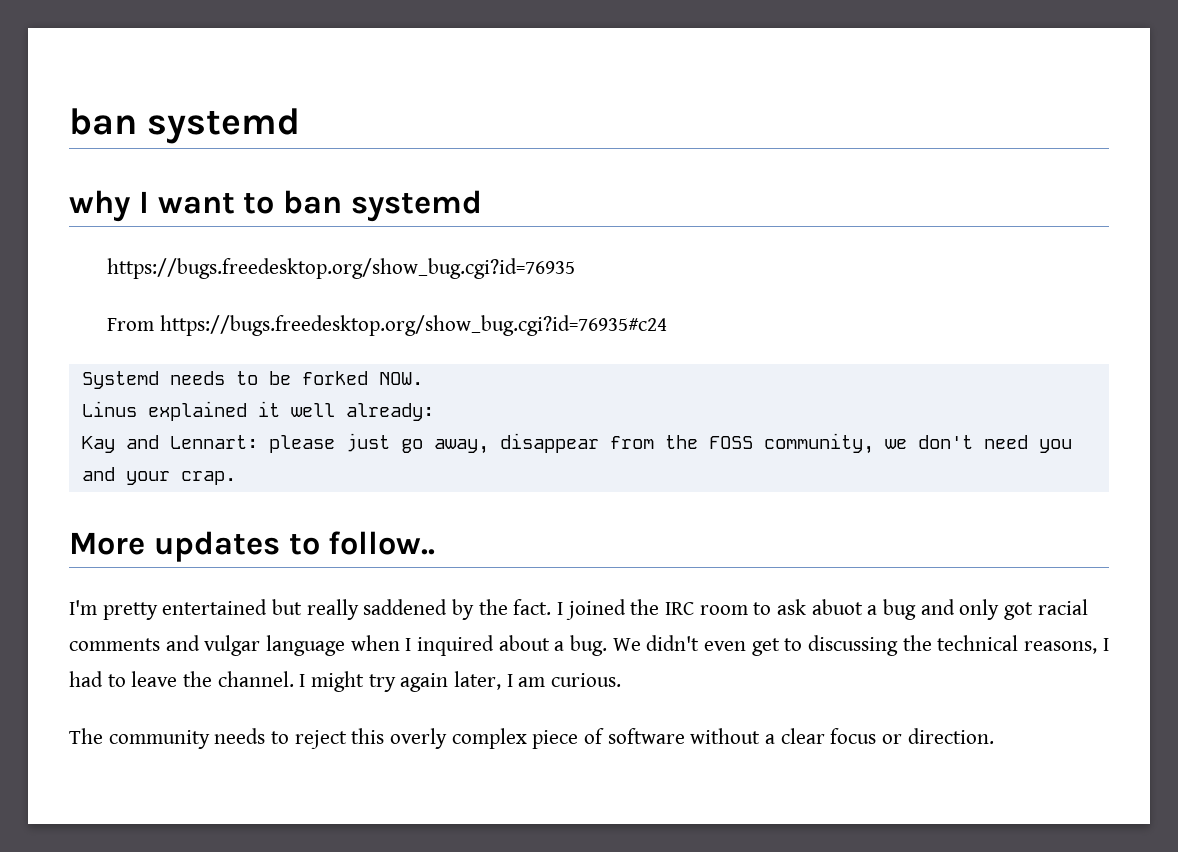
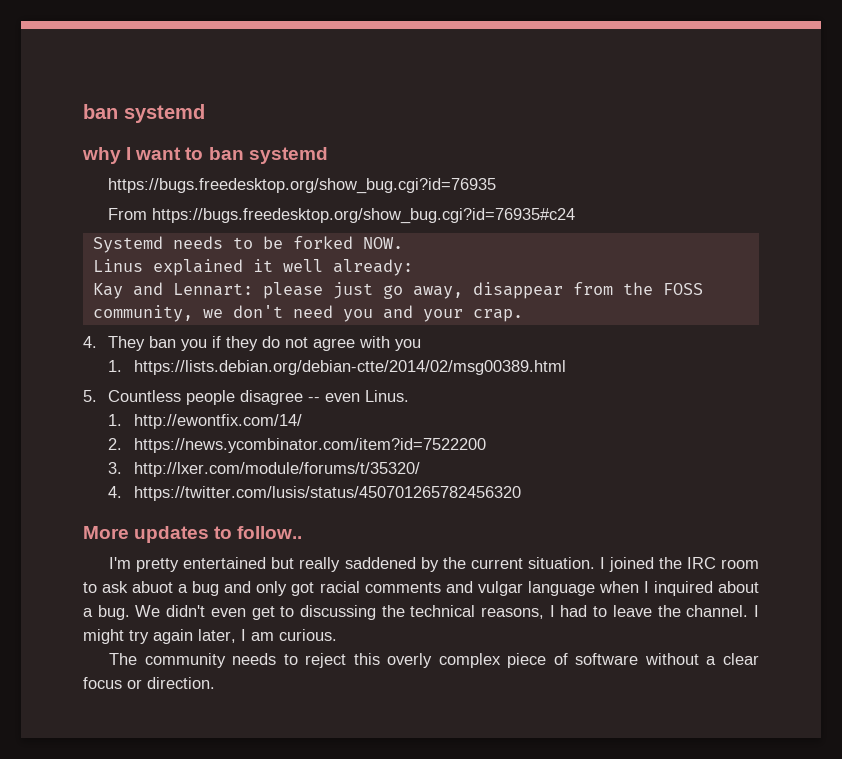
+ 4. They ban you if they do not agree with you
+ 1. https://lists.debian.org/debian-ctte/2014/02/msg00389.html
+ 5. Countless people disagree -- even Linus.
+ 1. http://ewontfix.com/14/
+ 2. https://news.ycombinator.com/item?id=7522200
+ 3. http://lxer.com/module/forums/t/35320/
+ 4. https://twitter.com/lusis/status/450701265782456320
- I'm pretty entertained but really saddened by the fact.
+ I'm pretty entertained but really saddened by the current situation.

